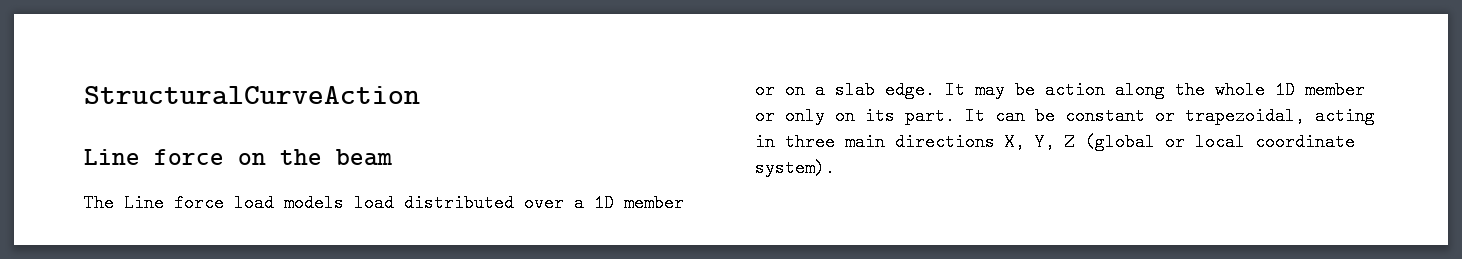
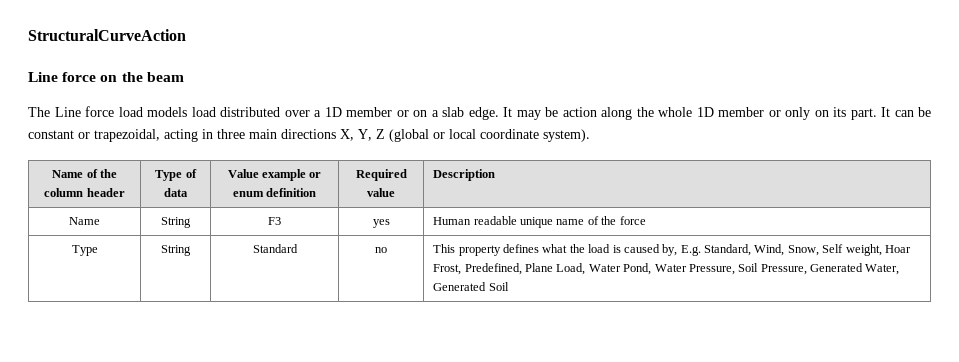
+ Name of the column header | Type of data | Value example or enum definition | Required value | Description
+ Name | String | F3 | yes | Human readable unique name of the force
+ Type | String | Standard | no | This property defines what the load is caused by, E.g. Standard, Wind, Snow, Self weight, Hoar Frost, Predefined, Plane Load, Water Pond, Water Pressure, Soil Pressure, Generated Water, Generated Soil

